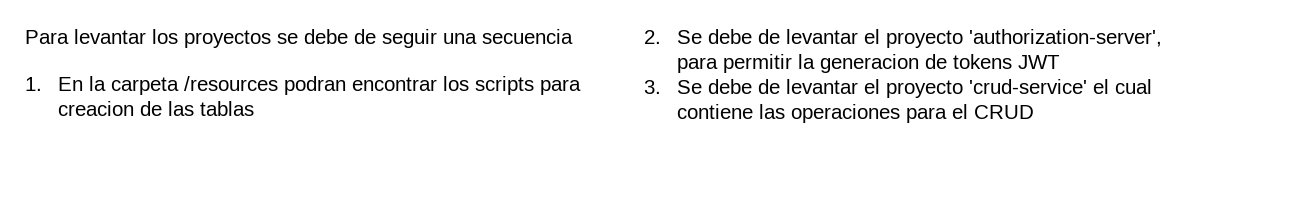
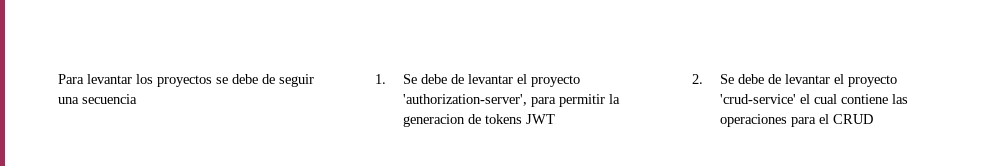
- 1. En la carpeta /resources podran encontrar los scripts para creacion de las tablas
- 2. Se debe de levantar el proyecto 'authorization-server', para permitir la generacion de tokens JWT
+ 1. Se debe de levantar el proyecto 'authorization-server', para permitir la generacion de tokens JWT
- 3. Se debe de levantar el proyecto 'crud-service' el cual contiene las operaciones para el CRUD
+ 2. Se debe de levantar el proyecto 'crud-service' el cual contiene las operaciones para el CRUD

